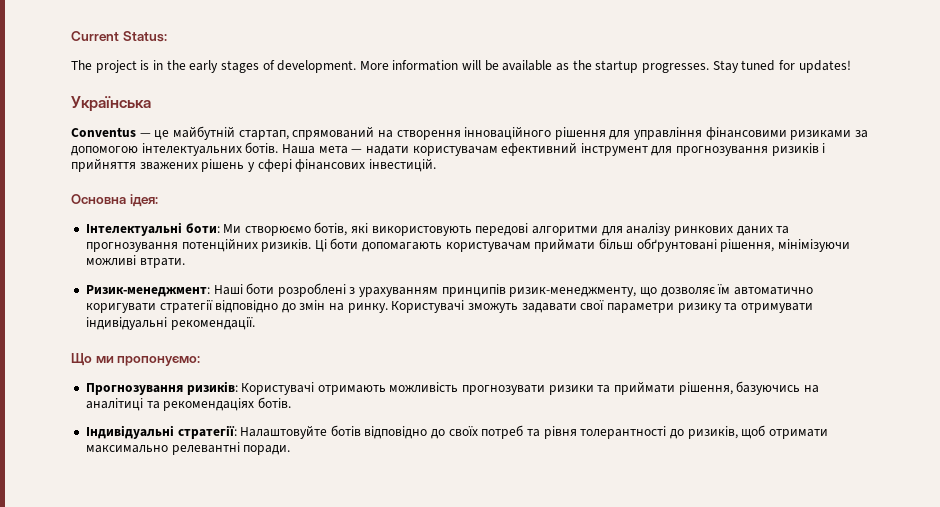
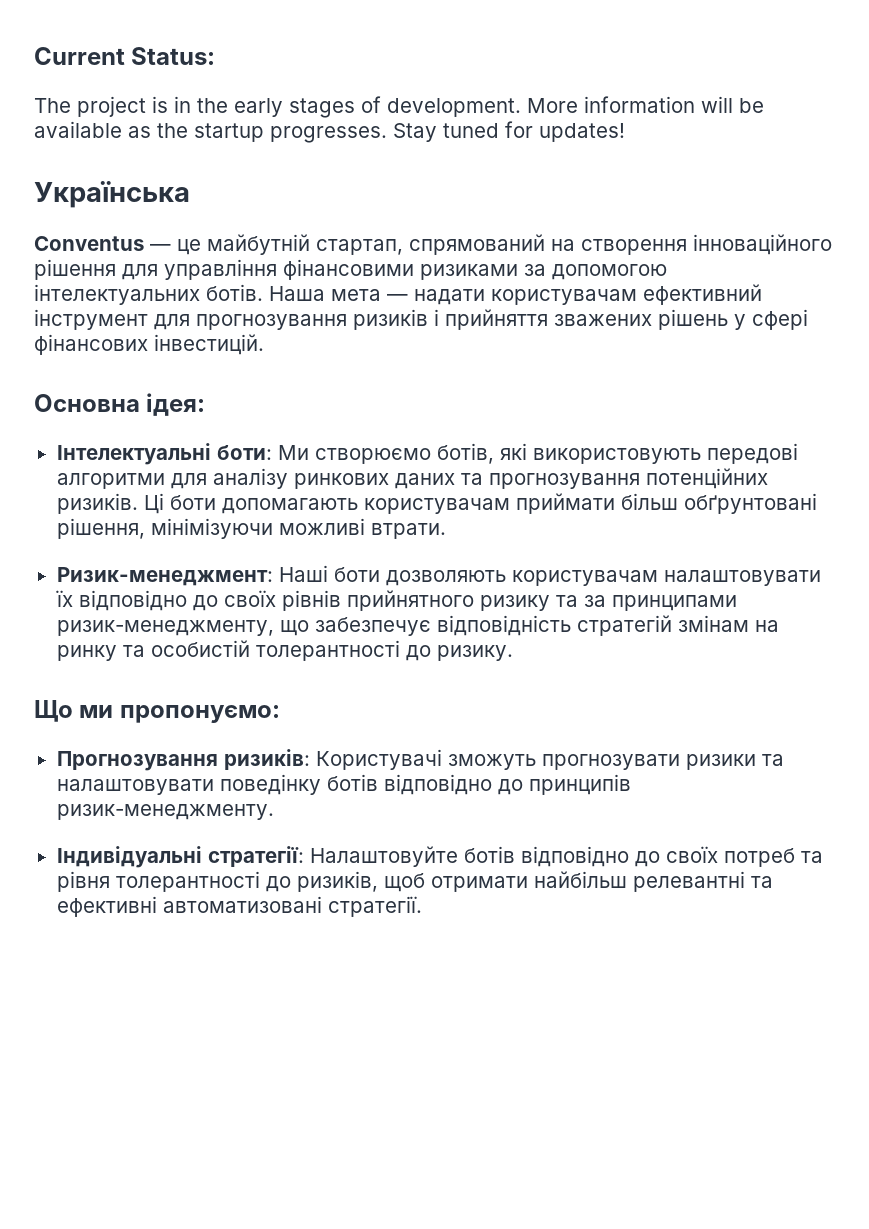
- Ризик-менеджмент: Наші боти розроблені з урахуванням принципів ризик-менеджменту, що дозволяє їм автоматично коригувати стратегії відповідно до змін на ринку. Користувачі зможуть задавати свої параметри ризику та отримувати індивідуальні рекомендації.
+ Ризик-менеджмент: Наші боти дозволяють користувачам налаштовувати їх відповідно до своїх рівнів прийнятного ризику та за принципами ризик-менеджменту, що забезпечує відповідність стратегій змінам на ринку та особистій толерантності до ризику.
- Прогнозування ризиків: Користувачі отримають можливість прогнозувати ризики та приймати рішення, базуючись на аналітиці та рекомендаціях ботів.
+ Прогнозування ризиків: Користувачі зможуть прогнозувати ризики та налаштовувати поведінку ботів відповідно до принципів ризик-менеджменту.
- Індивідуальні стратегії: Налаштовуйте ботів відповідно до своїх потреб та рівня толерантності до ризиків, щоб отримати максимально релевантні поради.
+ Індивідуальні стратегії: Налаштовуйте ботів відповідно до своїх потреб та рівня толерантності до ризиків, щоб отримати найбільш релевантні та ефективні автоматизовані стратегії.

